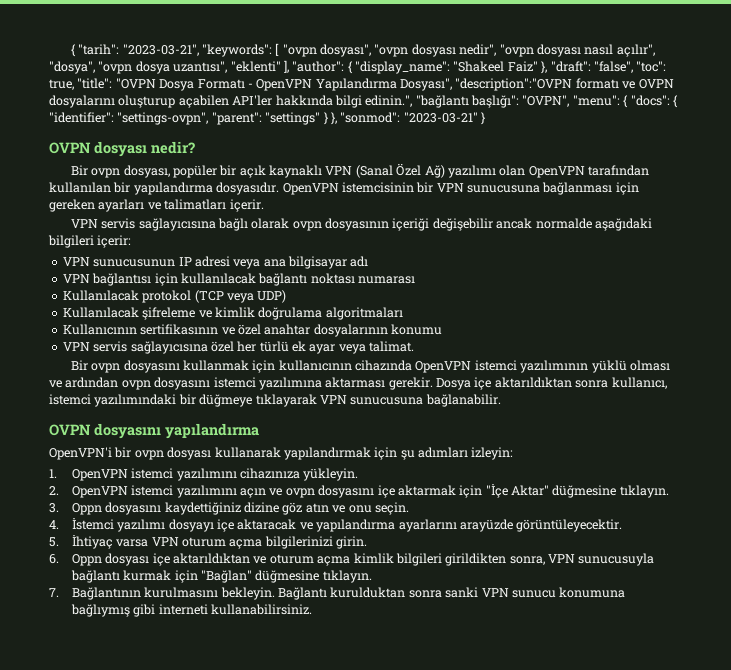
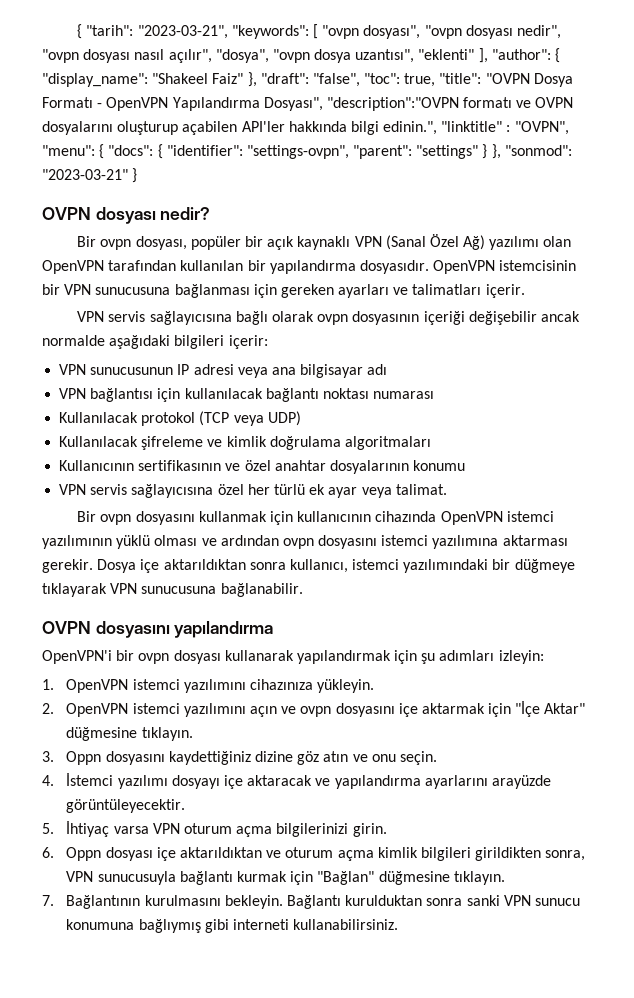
- "OVPN Dosya Formatı - OpenVPN Yapılandırma Dosyası", "description":"OVPN formatı ve OVPN dosyalarını oluşturup açabilen API'ler hakkında bilgi edinin.", "bağlantı başlığı":
+ "OVPN Dosya Formatı - OpenVPN Yapılandırma Dosyası", "description":"OVPN formatı ve OVPN dosyalarını oluşturup açabilen API'ler hakkında bilgi edinin.", "linktitle" :

